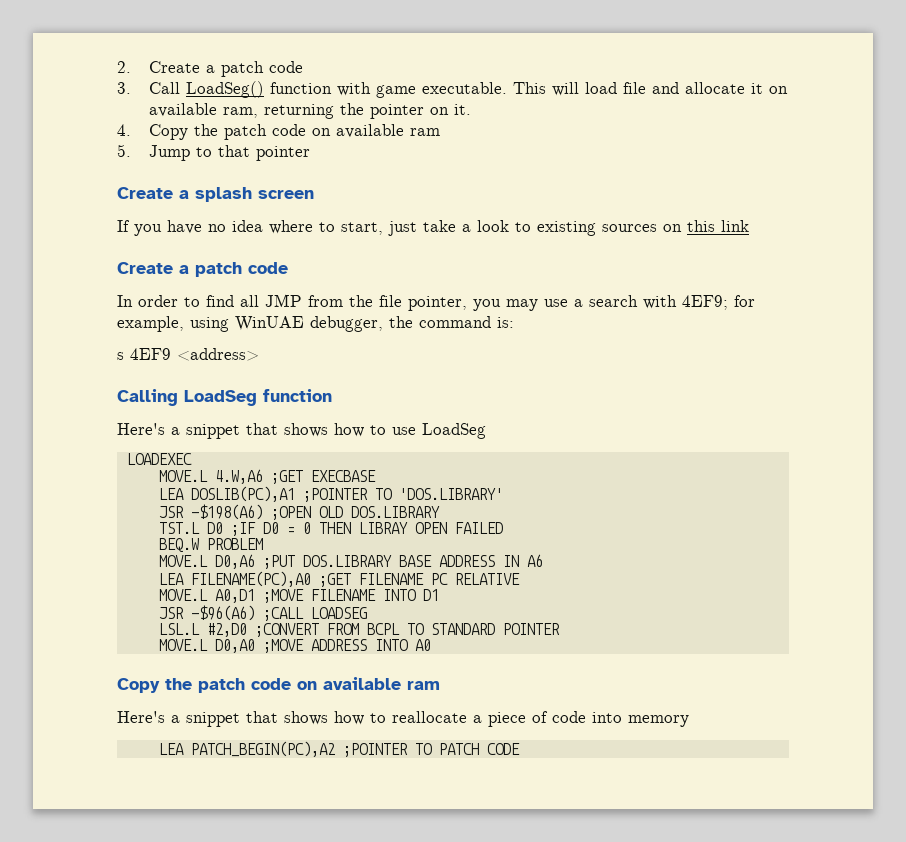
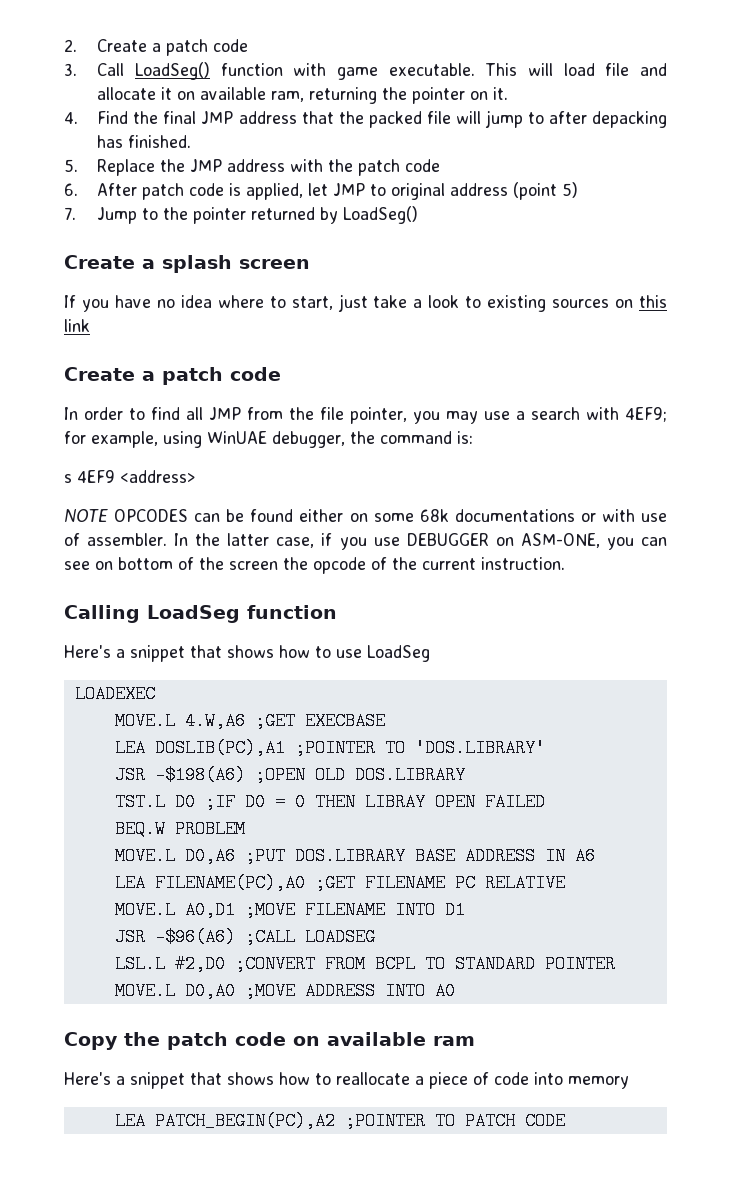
- 4. Copy the patch code on available ram
- 5. Jump to that pointer
+ 4. Find the final JMP address that the packed file will jump to after depacking has finished.
+ 5. Replace the JMP address with the patch code
+ 6. After patch code is applied, let JMP to original address (point 5)
+ 7. Jump to the pointer returned by LoadSeg()
+ NOTE OPCODES can be found either on some 68k documentations or with use of assembler. In the latter case, if you use DEBUGGER on ASM-ONE, you can see on bottom of the screen the opcode of the current instruction.

